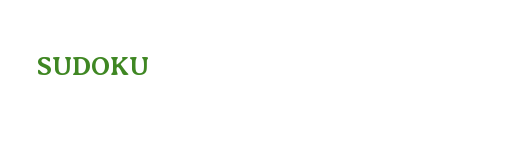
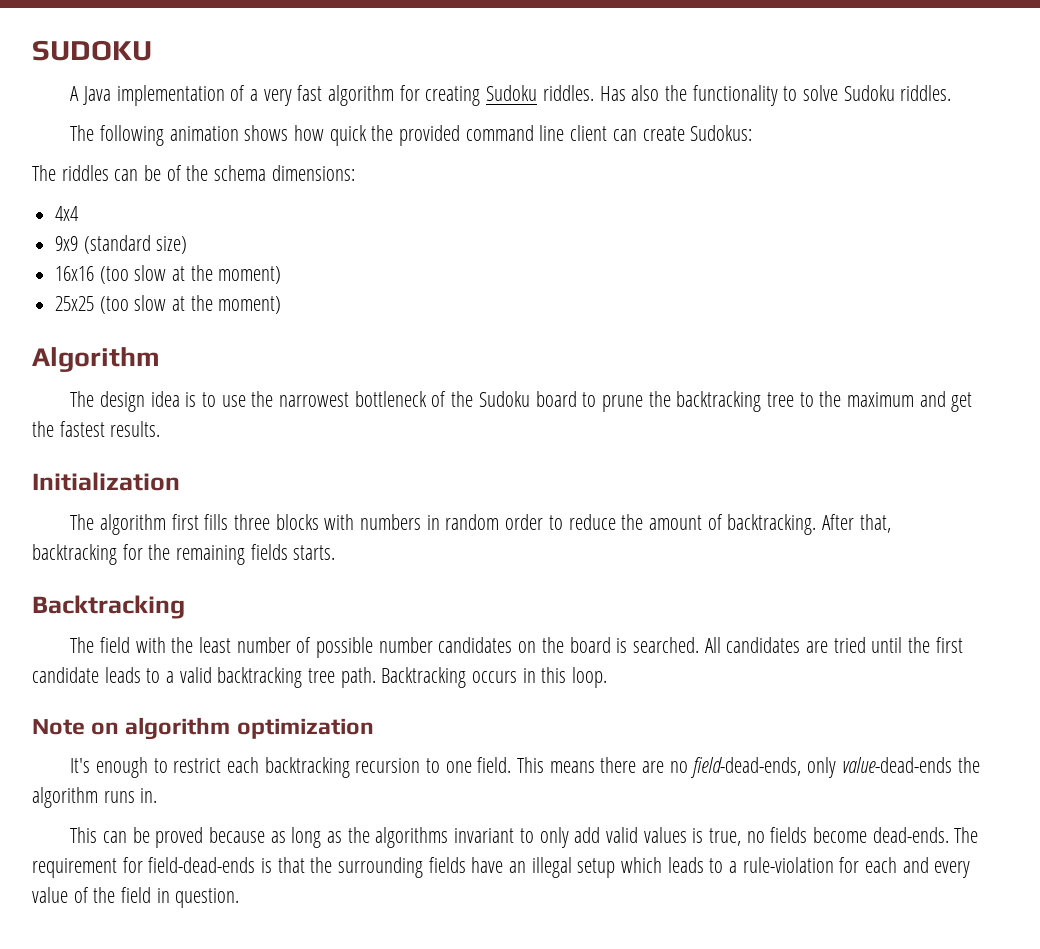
+ A Java implementation of a very fast algorithm for creating Sudoku riddles. Has also the functionality to solve Sudoku riddles.
+ The following animation shows how quick the provided command line client can create Sudokus:
+ The riddles can be of the schema dimensions:
+ 4x4
+ 9x9 (standard size)
+ 16x16 (too slow at the moment)
+ 25x25 (too slow at the moment)
+ Algorithm
+ The design idea is to use the narrowest bottleneck of the Sudoku board to prune the backtracking tree to the maximum and get the fastest results.
+ Initialization
+ The algorithm first fills three blocks with numbers in random order to reduce the amount of backtracking. After that, backtracking for the remaining fields starts.
+ Backtracking
+ The field with the least number of possible number candidates on the board is searched. All candidates are tried until the first candidate leads to a valid backtracking tree path. Backtracking occurs in this loop.
+ Note on algorithm optimization
+ It's enough to restrict each backtracking recursion to one field. This means there are no field-dead-ends, only value-dead-ends the algorithm runs in.
+ This can be proved because as long as the algorithms invariant to only add valid values is true, no fields become dead-ends. The requirement for field-dead-ends is that the surrounding fields have an illegal setup which leads to a rule-violation for each and every value of the field in question.

